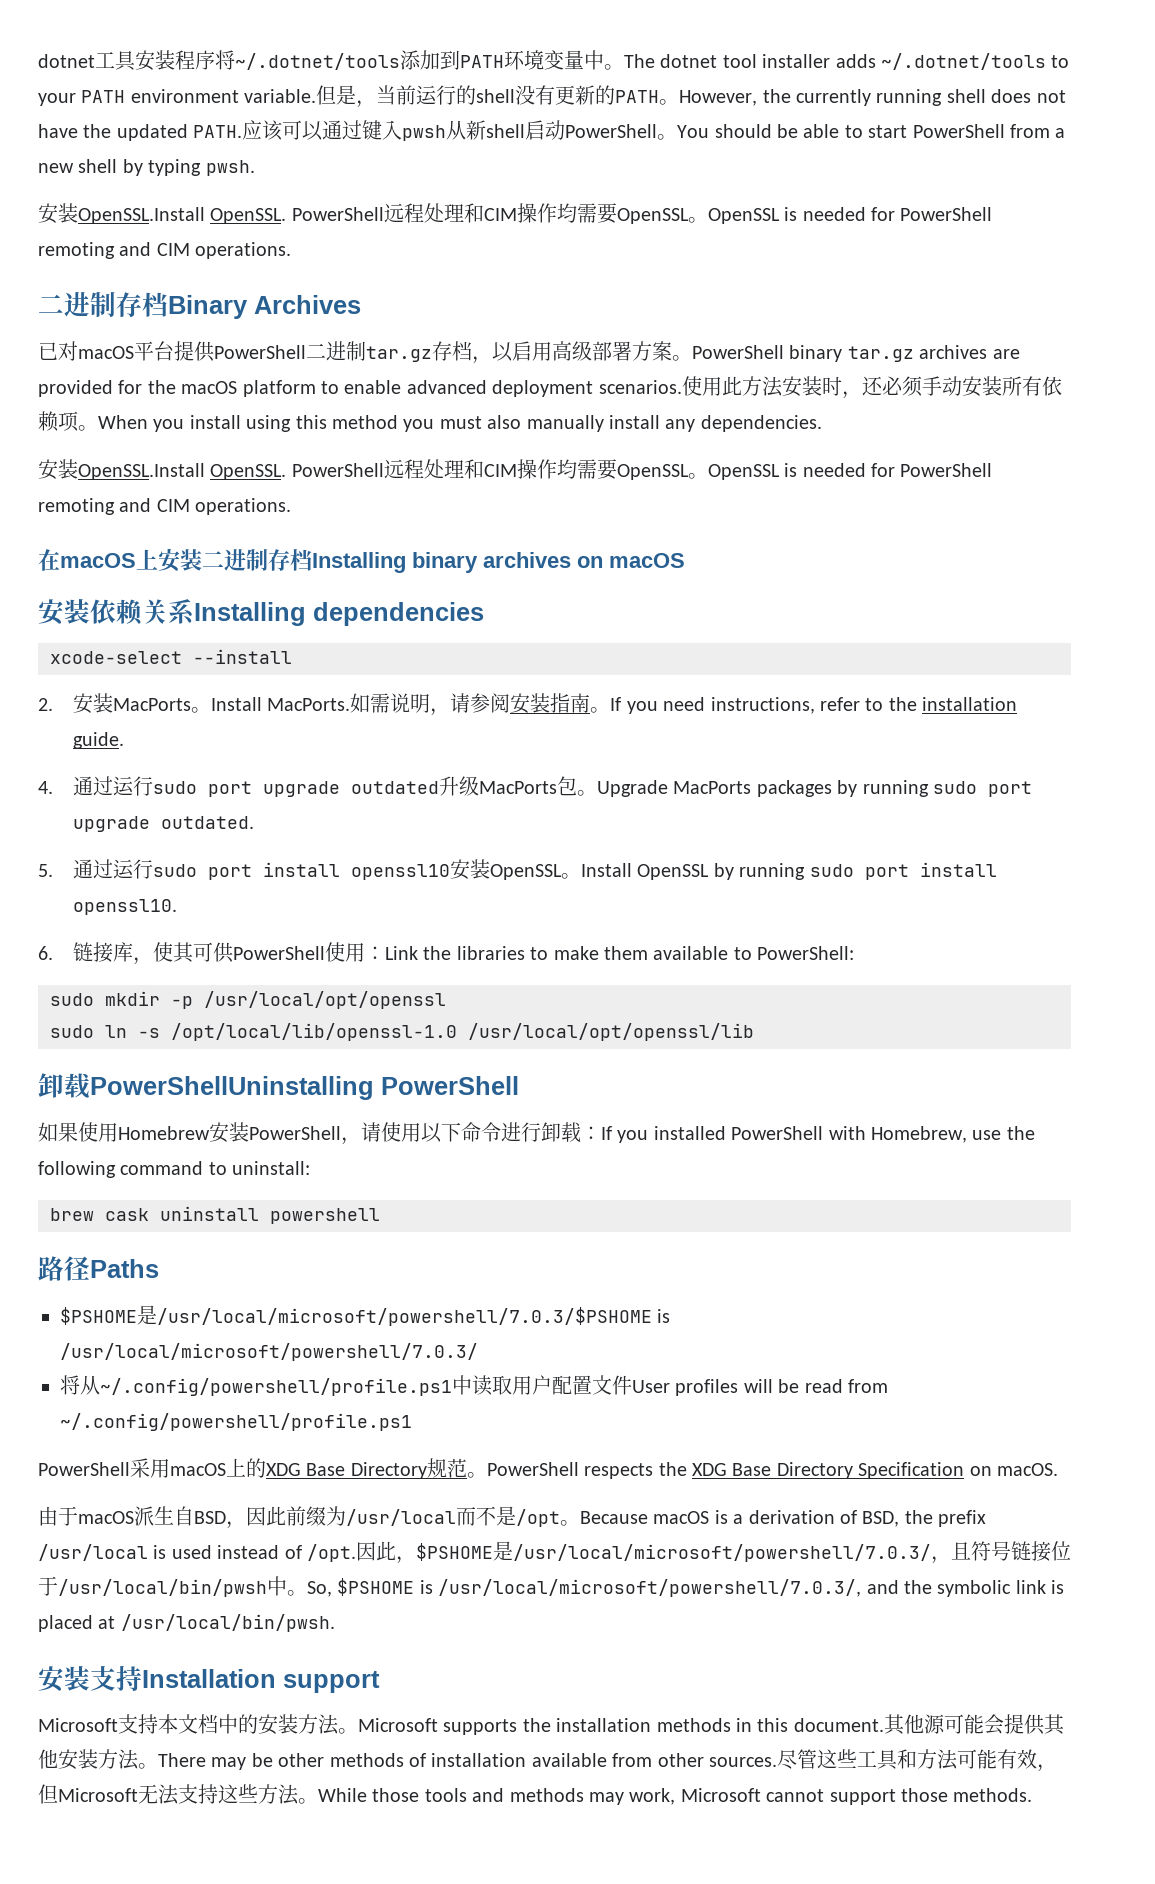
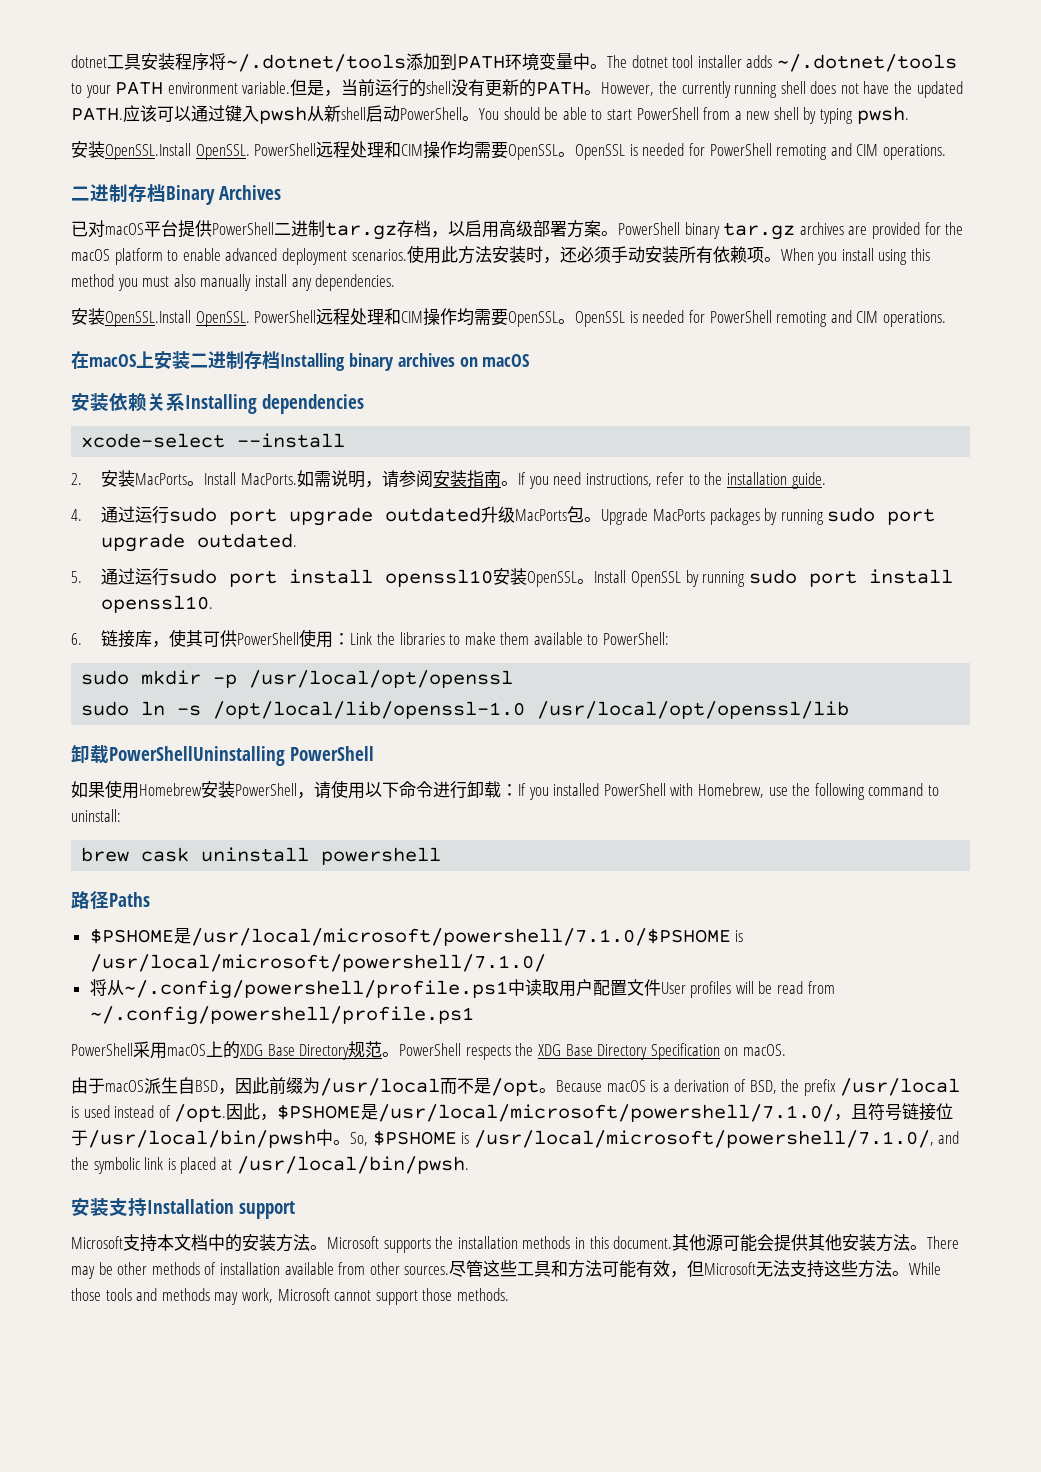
- $PSHOME是/usr/local/microsoft/powershell/7.0.3/$PSHOME is /usr/local/microsoft/powershell/7.0.3/
+ $PSHOME是/usr/local/microsoft/powershell/7.1.0/$PSHOME is /usr/local/microsoft/powershell/7.1.0/
- 因此，$PSHOME是/usr/local/microsoft/powershell/7.0.3/，且符号链接位于/usr/local/bin/pwsh中。
+ 因此，$PSHOME是/usr/local/microsoft/powershell/7.1.0/，且符号链接位于/usr/local/bin/pwsh中。
- So, $PSHOME is /usr/local/microsoft/powershell/7.0.3/, and the symbolic link is placed at /usr/local/bin/pwsh.
+ So, $PSHOME is /usr/local/microsoft/powershell/7.1.0/, and the symbolic link is placed at /usr/local/bin/pwsh.

